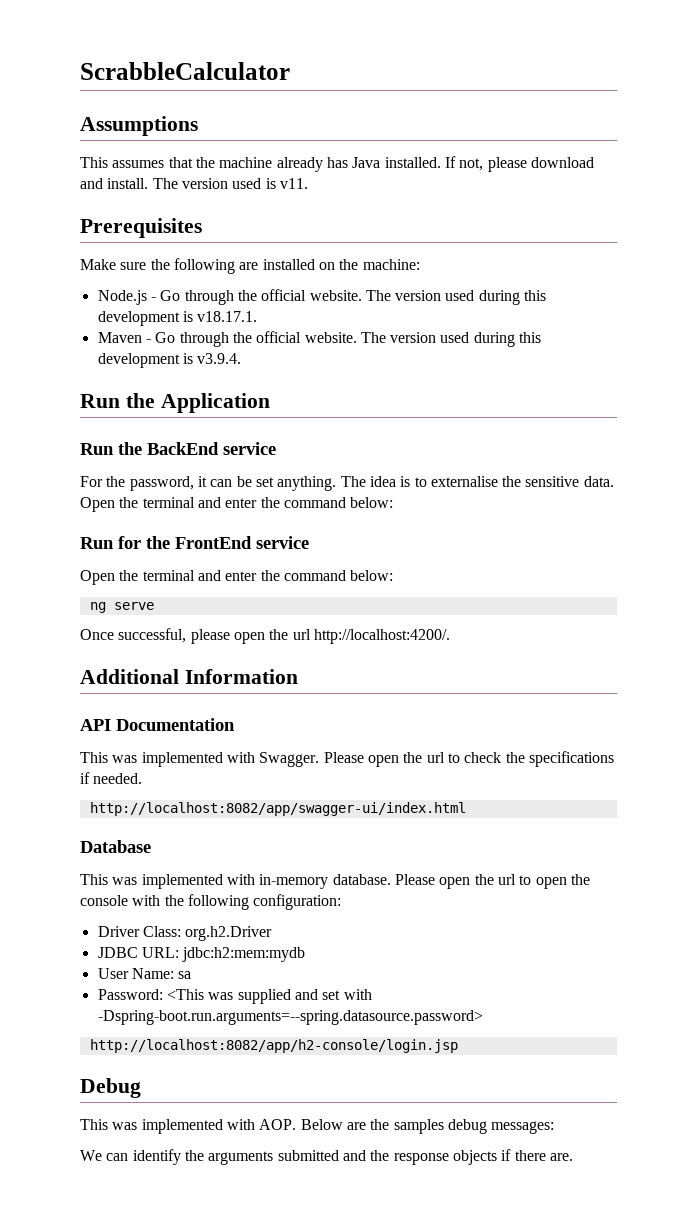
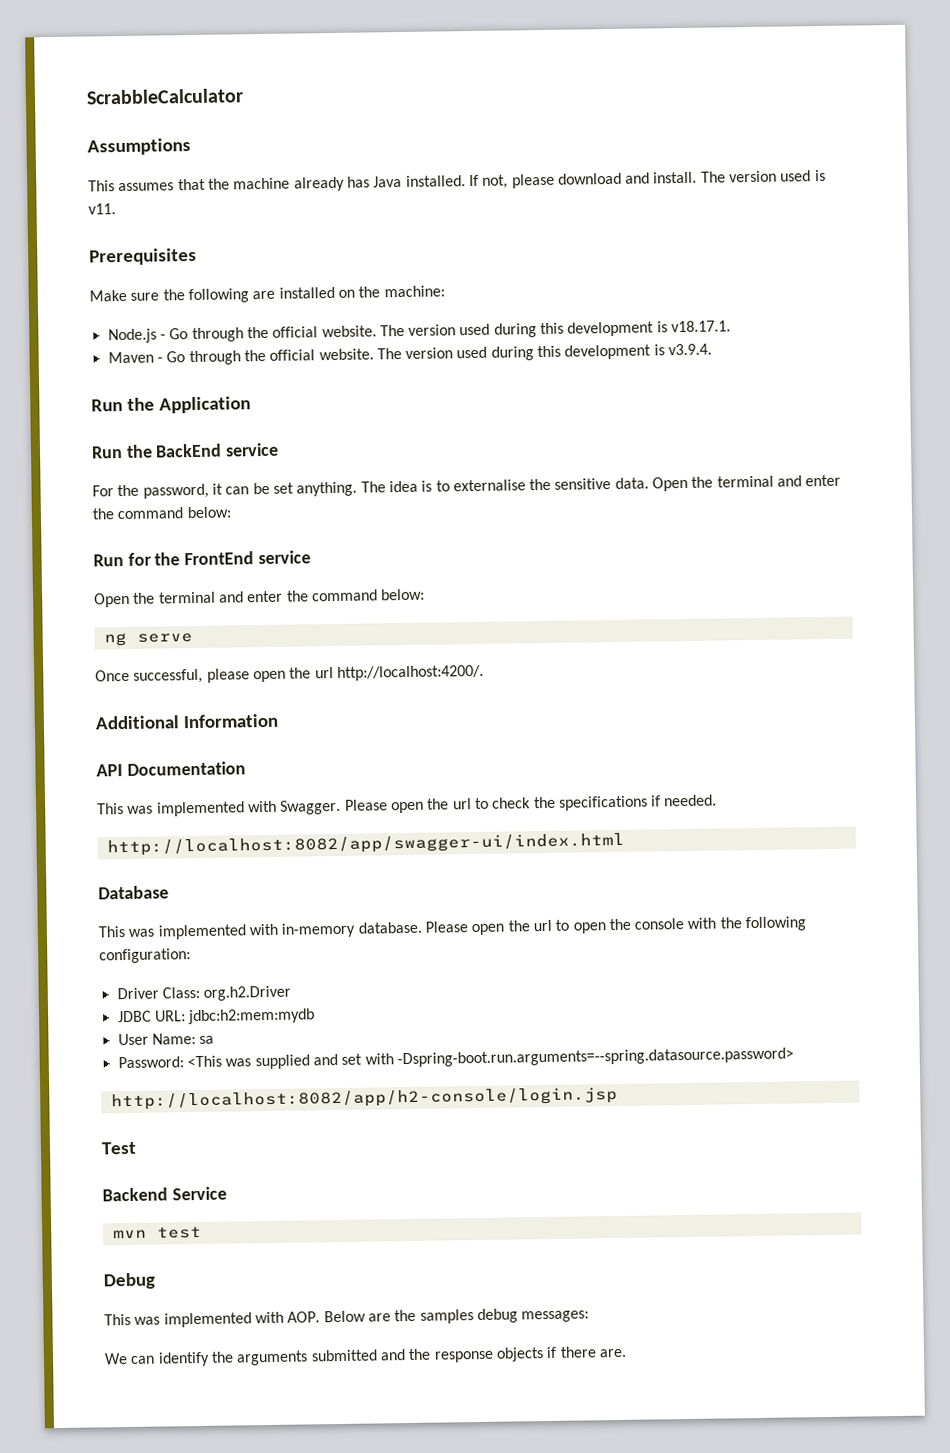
+ Test
+ Backend Service
+ mvn test

